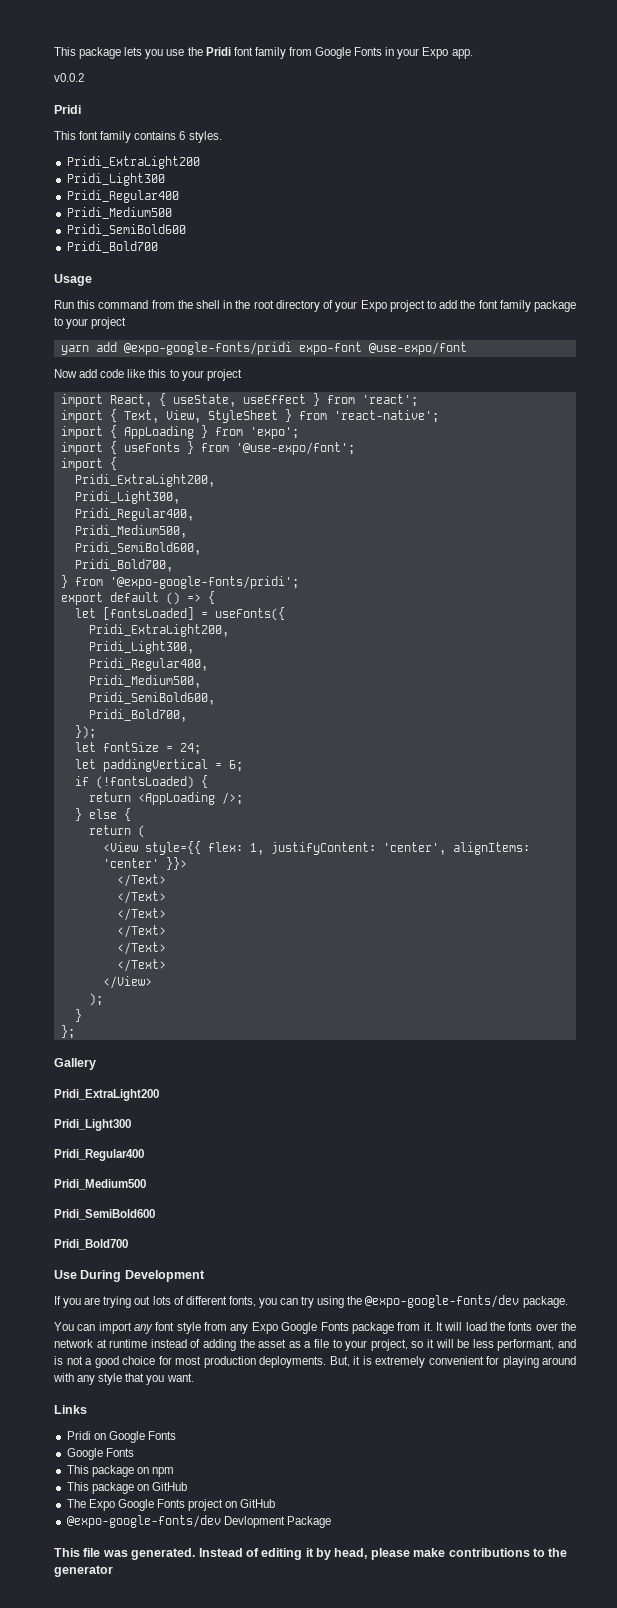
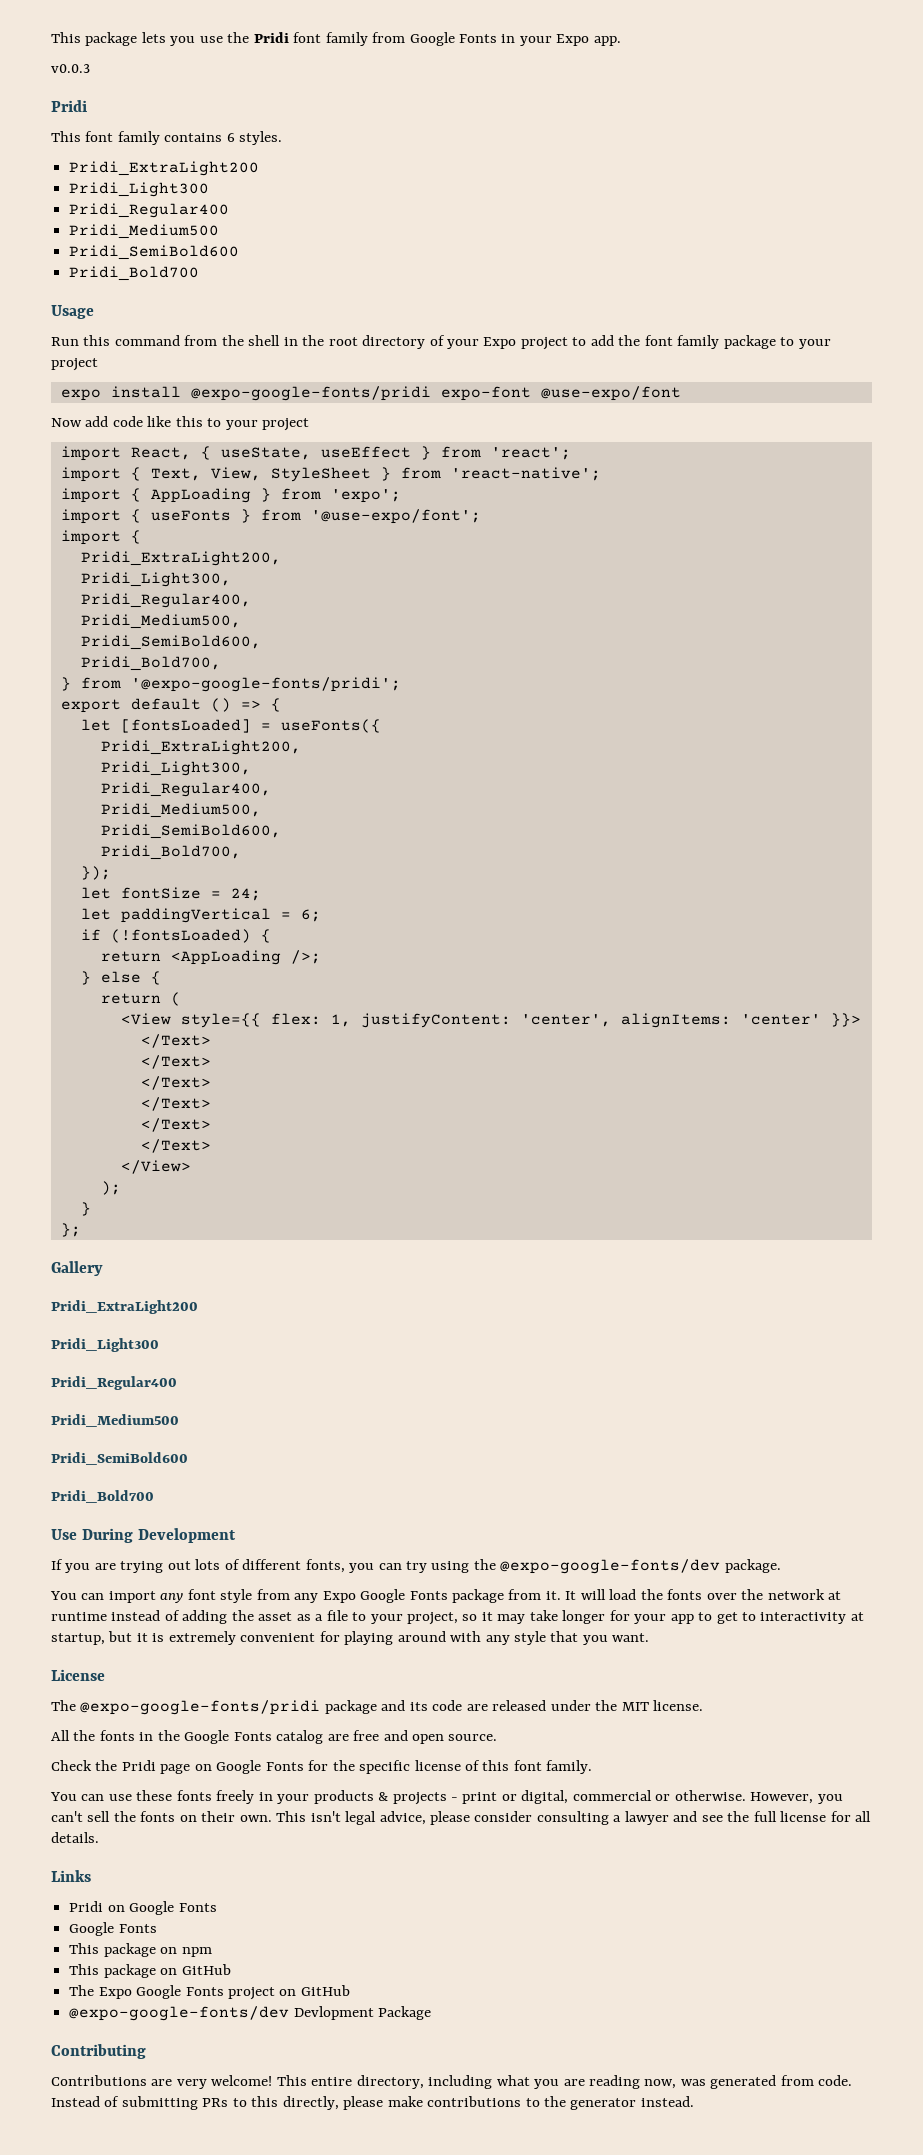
- v0.0.2
+ v0.0.3
- yarn add @expo-google-fonts/pridi expo-font @use-expo/font
+ expo install @expo-google-fonts/pridi expo-font @use-expo/font
- It will load the fonts over the network at runtime instead of adding the asset as a file to your project, so it will be less performant, and is not a good choice for most production deployments. But, it is extremely convenient for playing around with any style that you want.
+ It will load the fonts over the network at runtime instead of adding the asset as a file to your project, so it may take longer for your app to get to interactivity at startup, but it is extremely convenient for playing around with any style that you want.
+ License
+ The @expo-google-fonts/pridi package and its code are released under the MIT license.
+ All the fonts in the Google Fonts catalog are free and open source.
+ Check the Pridi page on Google Fonts for the specific license of this font family.
+ You can use these fonts freely in your products & projects - print or digital, commercial or otherwise. However, you can't sell the fonts on their own. This isn't legal advice, please consider consulting a lawyer and see the full license for all details.
- This file was generated. Instead of editing it by head, please make contributions to the generator
+ Contributing
+ Contributions are very welcome! This entire directory, including what you are reading now, was generated from code. Instead of submitting PRs to this directly, please make contributions to the generator instead.

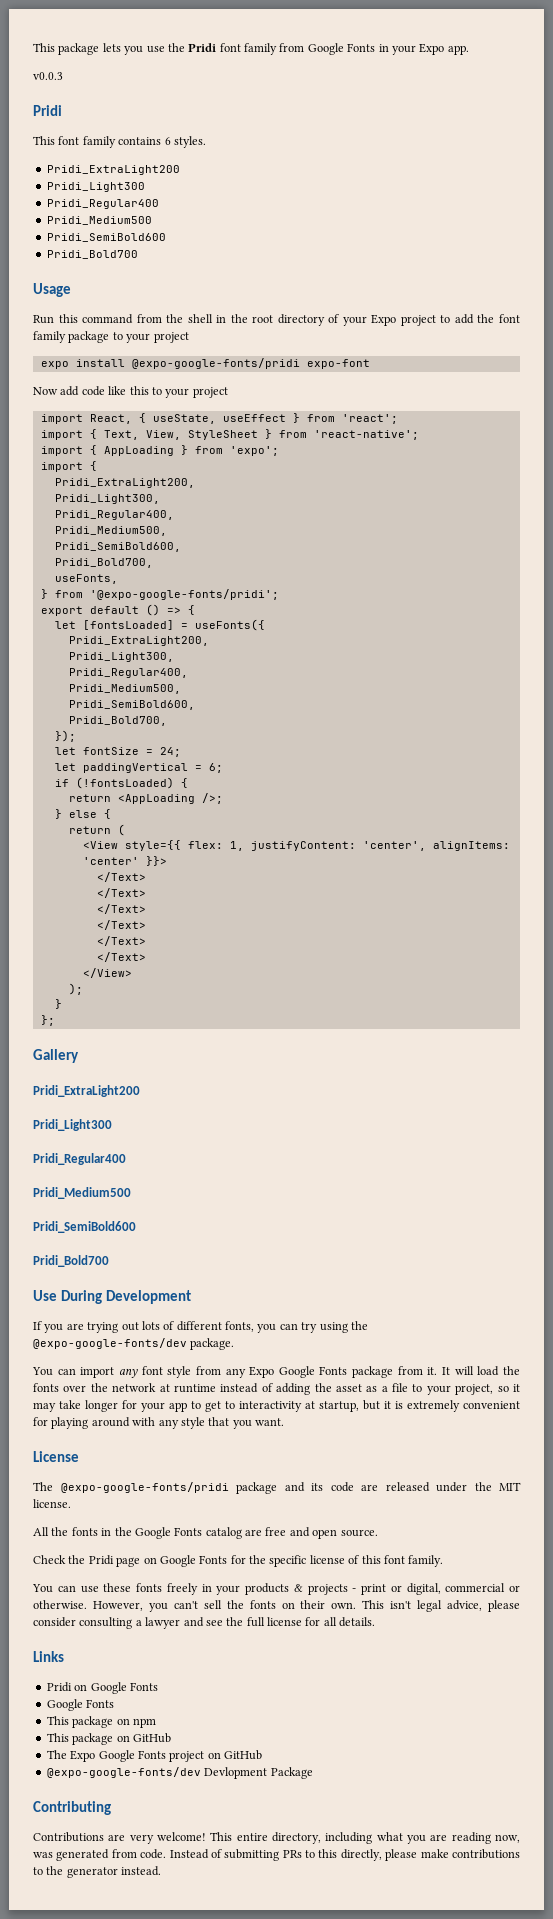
- expo install @expo-google-fonts/pridi expo-font @use-expo/font
+ expo install @expo-google-fonts/pridi expo-font
- import { useFonts } from '@use-expo/font';
+ useFonts,

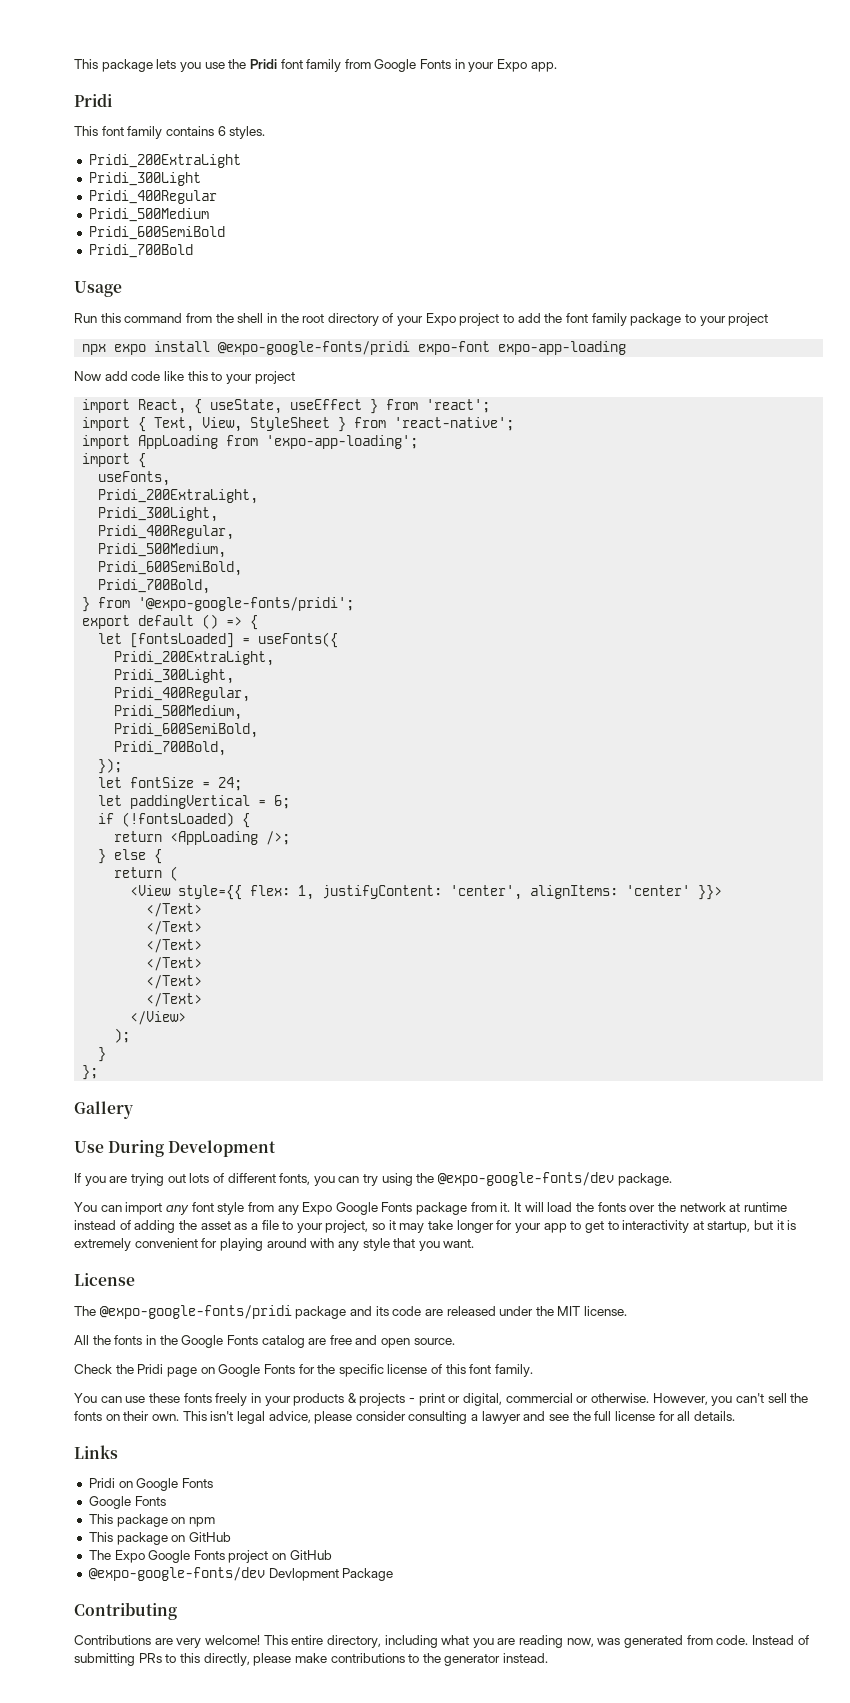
- v0.0.3
  This font family contains 6 styles.
- Pridi_ExtraLight200
- Pridi_Light300
- Pridi_Regular400
- Pridi_Medium500
- Pridi_SemiBold600
- Pridi_Bold700
+ Pridi_200ExtraLight
+ Pridi_300Light
+ Pridi_400Regular
+ Pridi_500Medium
+ Pridi_600SemiBold
+ Pridi_700Bold
- expo install @expo-google-fonts/pridi expo-font
+ npx expo install @expo-google-fonts/pridi expo-font expo-app-loading
- import { AppLoading } from 'expo';
+ import AppLoading from 'expo-app-loading';
  import {
- Pridi_ExtraLight200,
- Pridi_Light300,
- Pridi_Regular400,
- Pridi_Medium500,
- Pridi_SemiBold600,
- Pridi_Bold700,
  useFonts,
+ Pridi_200ExtraLight,
+ Pridi_300Light,
+ Pridi_400Regular,
+ Pridi_500Medium,
+ Pridi_600SemiBold,
+ Pridi_700Bold,
  let [fontsLoaded] = useFonts({
- Pridi_ExtraLight200,
- Pridi_Light300,
- Pridi_Regular400,
- Pridi_Medium500,
- Pridi_SemiBold600,
- Pridi_Bold700,
+ Pridi_200ExtraLight,
+ Pridi_300Light,
+ Pridi_400Regular,
+ Pridi_500Medium,
+ Pridi_600SemiBold,
+ Pridi_700Bold,
  Gallery
- Pridi_ExtraLight200
- Pridi_Light300
- Pridi_Regular400
- Pridi_Medium500
- Pridi_SemiBold600
- Pridi_Bold700

